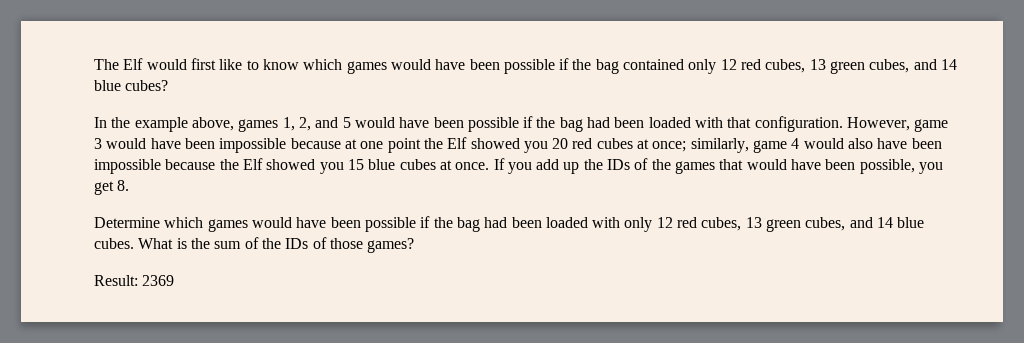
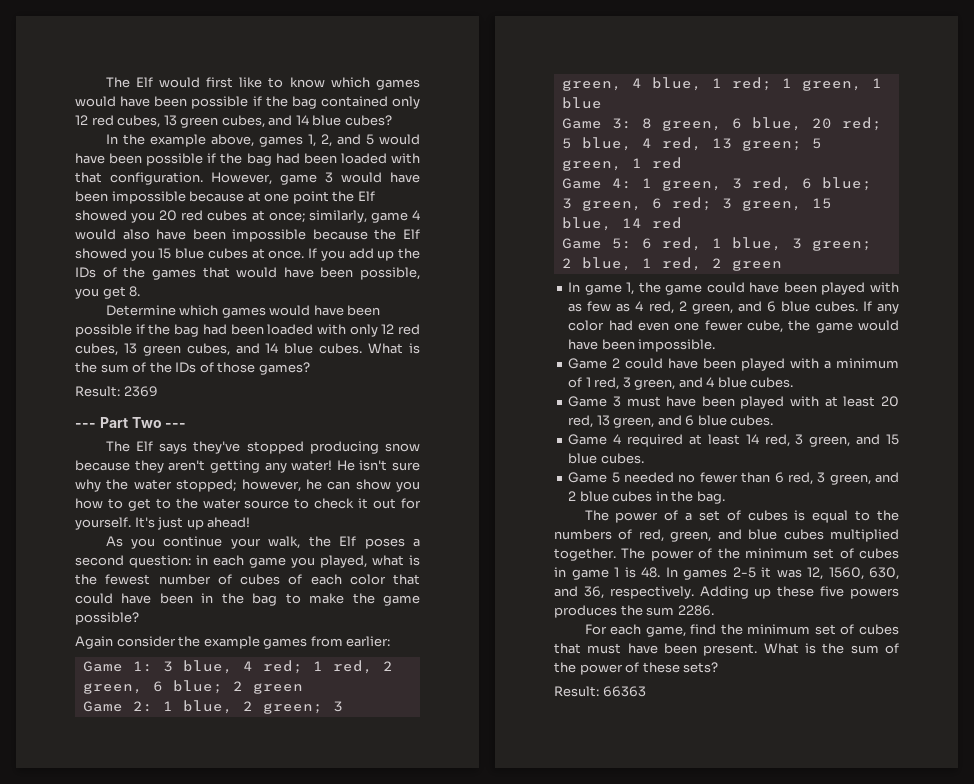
+ --- Part Two ---
+ The Elf says they've stopped producing snow because they aren't getting any water! He isn't sure why the water stopped; however, he can show you how to get to the water source to check it out for yourself. It's just up ahead!
+ As you continue your walk, the Elf poses a second question: in each game you played, what is the fewest number of cubes of each color that could have been in the bag to make the game possible?
+ Again consider the example games from earlier:
+ Game 1: 3 blue, 4 red; 1 red, 2 green, 6 blue; 2 green
+ Game 2: 1 blue, 2 green; 3 green, 4 blue, 1 red; 1 green, 1 blue
+ Game 3: 8 green, 6 blue, 20 red; 5 blue, 4 red, 13 green; 5 green, 1 red
+ Game 4: 1 green, 3 red, 6 blue; 3 green, 6 red; 3 green, 15 blue, 14 red
+ Game 5: 6 red, 1 blue, 3 green; 2 blue, 1 red, 2 green
+ In game 1, the game could have been played with as few as 4 red, 2 green, and 6 blue cubes. If any color had even one fewer cube, the game would have been impossible.
+ Game 2 could have been played with a minimum of 1 red, 3 green, and 4 blue cubes.
+ Game 3 must have been played with at least 20 red, 13 green, and 6 blue cubes.
+ Game 4 required at least 14 red, 3 green, and 15 blue cubes.
+ Game 5 needed no fewer than 6 red, 3 green, and 2 blue cubes in the bag.
+ The power of a set of cubes is equal to the numbers of red, green, and blue cubes multiplied together. The power of the minimum set of cubes in game 1 is 48. In games 2-5 it was 12, 1560, 630, and 36, respectively. Adding up these five powers produces the sum 2286.
+ For each game, find the minimum set of cubes that must have been present. What is the sum of the power of these sets?
+ Result: 66363

